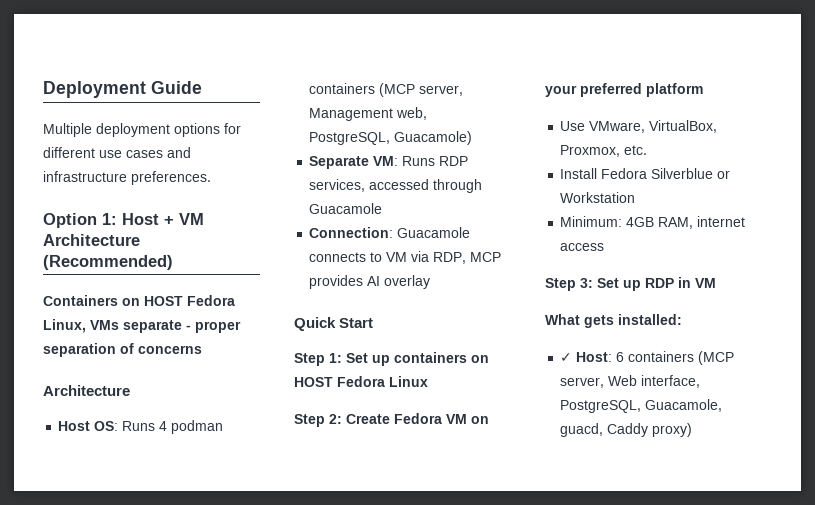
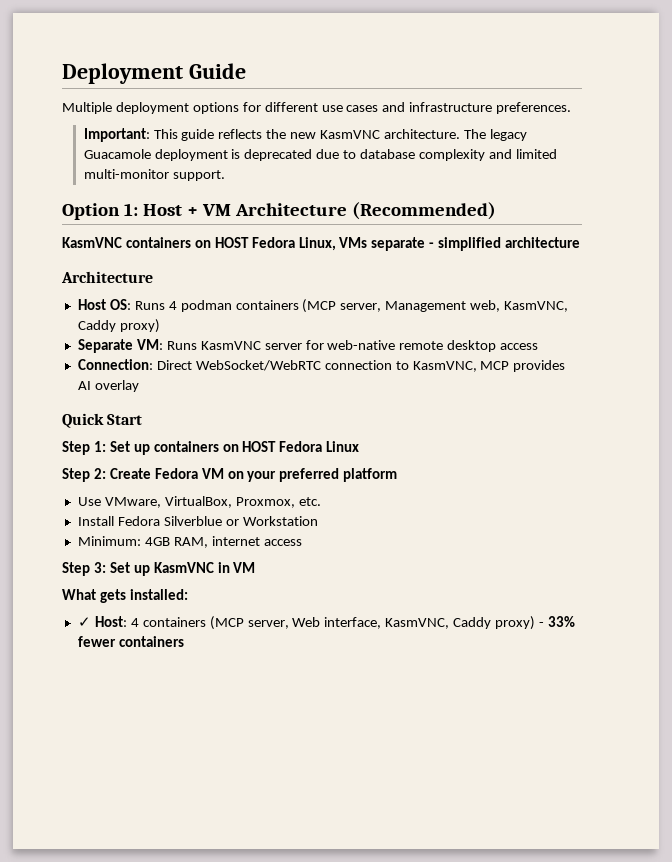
+ Important: This guide reflects the new KasmVNC architecture. The legacy Guacamole deployment is deprecated due to database complexity and limited multi-monitor support.
- Containers on HOST Fedora Linux, VMs separate - proper separation of concerns
+ KasmVNC containers on HOST Fedora Linux, VMs separate - simplified architecture
- Host OS: Runs 4 podman containers (MCP server, Management web, PostgreSQL, Guacamole)
+ Host OS: Runs 4 podman containers (MCP server, Management web, KasmVNC, Caddy proxy)
- Separate VM: Runs RDP services, accessed through Guacamole
- Connection: Guacamole connects to VM via RDP, MCP provides AI overlay
+ Separate VM: Runs KasmVNC server for web-native remote desktop access
+ Connection: Direct WebSocket/WebRTC connection to KasmVNC, MCP provides AI overlay
- Step 3: Set up RDP in VM
+ Step 3: Set up KasmVNC in VM
- ✓ Host: 6 containers (MCP server, Web interface, PostgreSQL, Guacamole, guacd, Caddy proxy)
+ ✓ Host: 4 containers (MCP server, Web interface, KasmVNC, Caddy proxy) - 33% fewer containers

